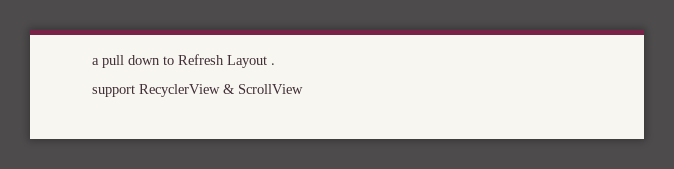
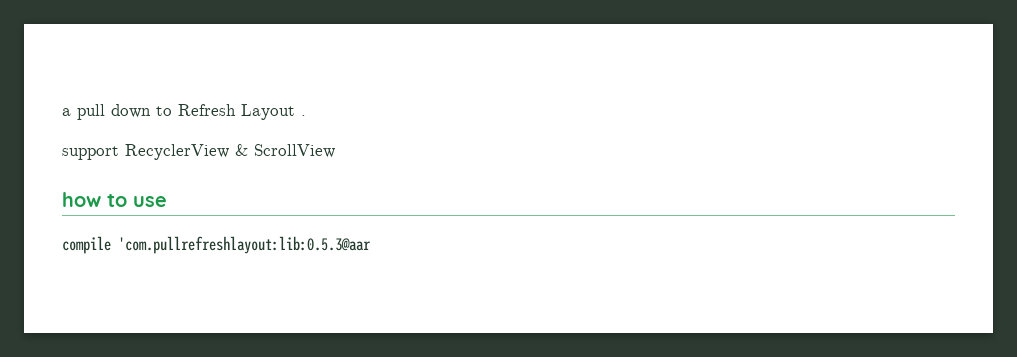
+ how to use
+ compile 'com.pullrefreshlayout:lib:0.5.3@aar

